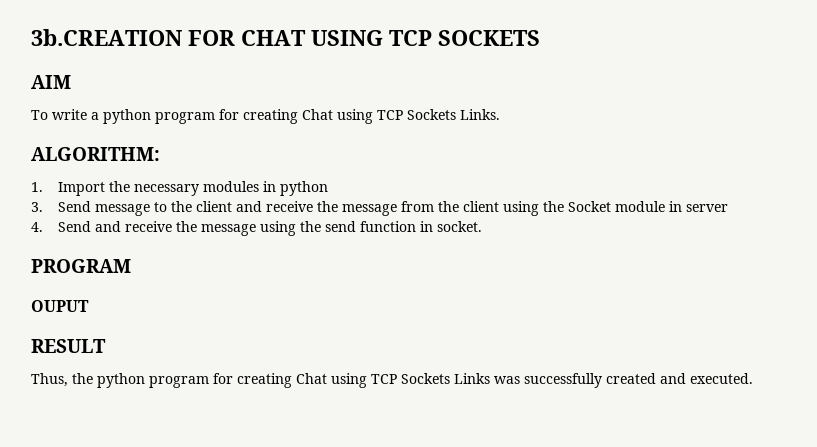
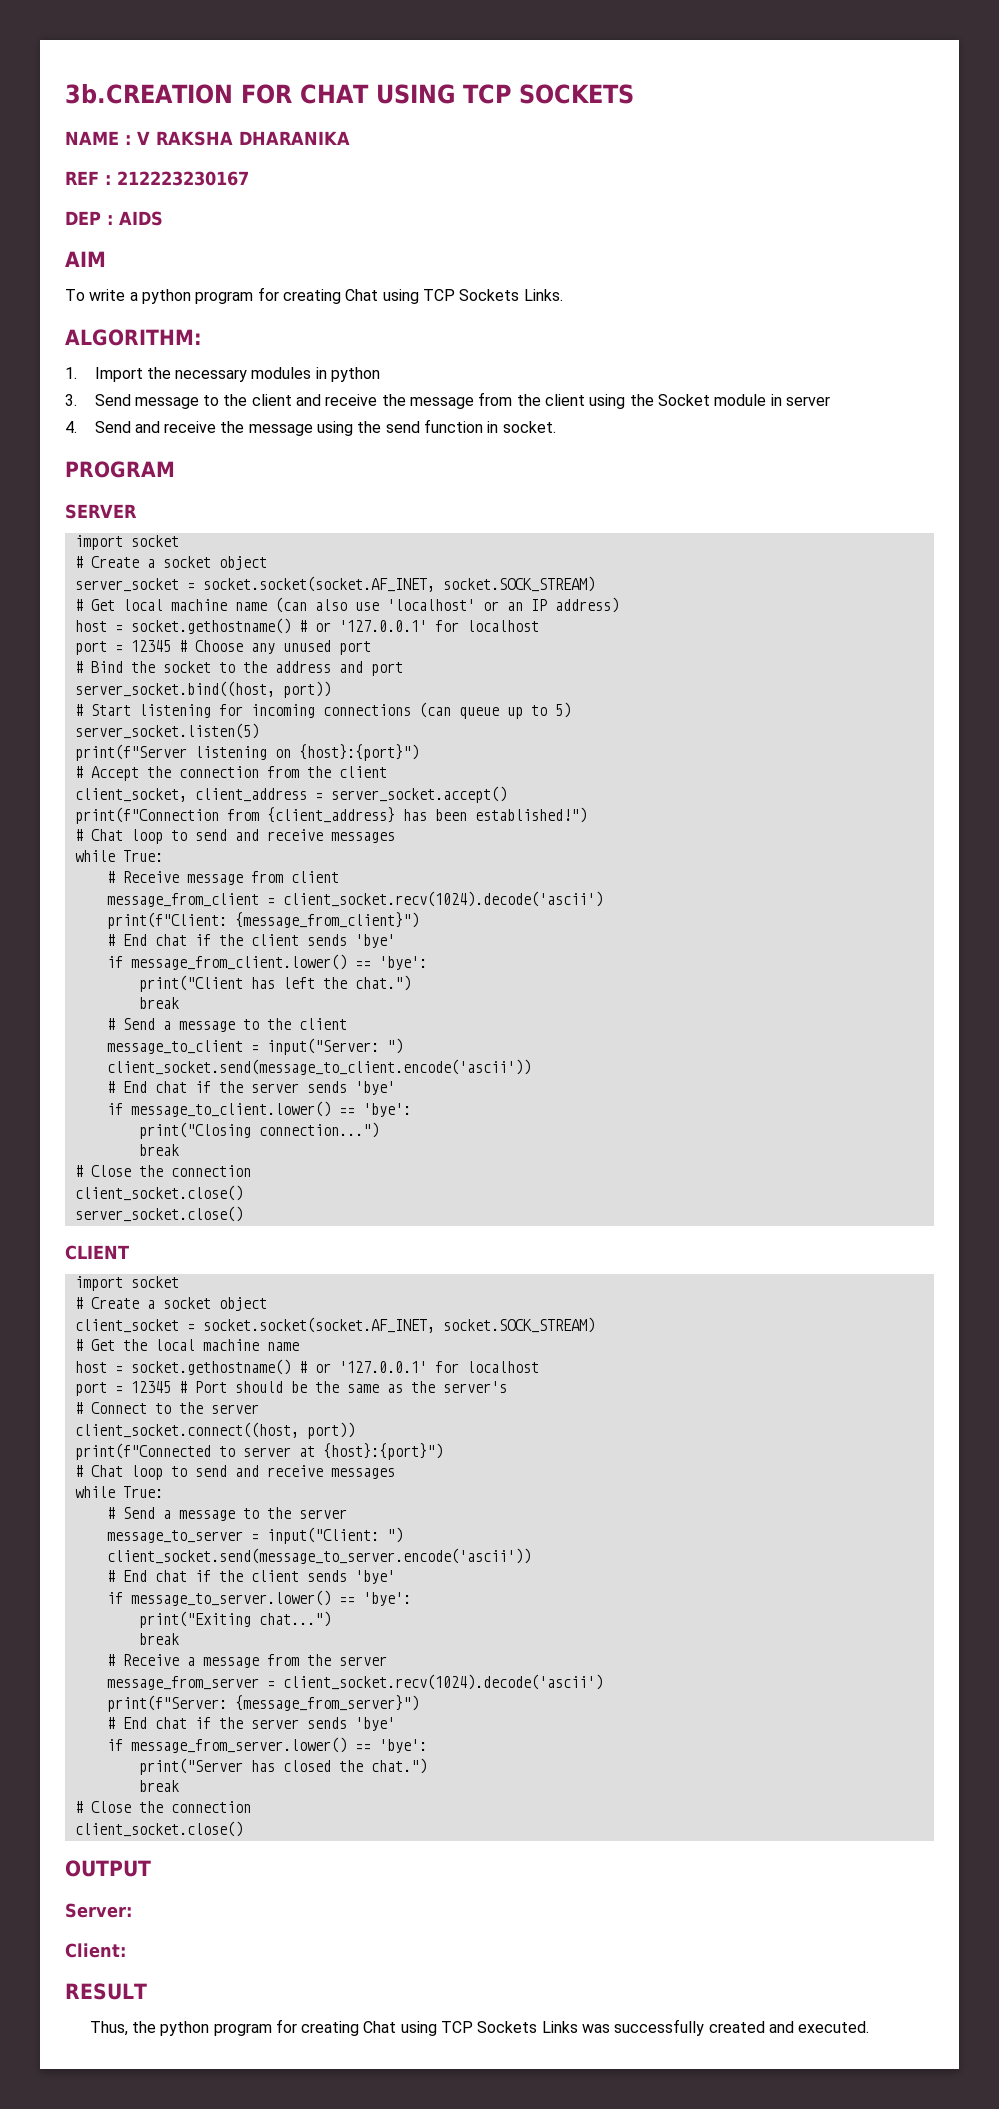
+ NAME : V RAKSHA DHARANIKA
+ REF : 212223230167
+ DEP : AIDS
- OUPUT
+ SERVER
+ import socket
+ # Create a socket object
+ server_socket = socket.socket(socket.AF_INET, socket.SOCK_STREAM)
+ # Get local machine name (can also use 'localhost' or an IP address)
+ host = socket.gethostname() # or '127.0.0.1' for localhost
+ port = 12345 # Choose any unused port
+ # Bind the socket to the address and port
+ server_socket.bind((host, port))
+ # Start listening for incoming connections (can queue up to 5)
+ server_socket.listen(5)
+ print(f"Server listening on {host}:{port}")
+ # Accept the connection from the client
+ client_socket, client_address = server_socket.accept()
+ print(f"Connection from {client_address} has been established!")
+ # Chat loop to send and receive messages
+ while True:
+ # Receive message from client
+ message_from_client = client_socket.recv(1024).decode('ascii')
+ print(f"Client: {message_from_client}")
+ # End chat if the client sends 'bye'
+ if message_from_client.lower() == 'bye':
+ print("Client has left the chat.")
+ break
+ # Send a message to the client
+ message_to_client = input("Server: ")
+ client_socket.send(message_to_client.encode('ascii'))
+ # End chat if the server sends 'bye'
+ if message_to_client.lower() == 'bye':
+ print("Closing connection...")
+ break
+ # Close the connection
+ client_socket.close()
+ server_socket.close()
+ CLIENT
+ import socket
+ # Create a socket object
+ client_socket = socket.socket(socket.AF_INET, socket.SOCK_STREAM)
+ # Get the local machine name
+ host = socket.gethostname() # or '127.0.0.1' for localhost
+ port = 12345 # Port should be the same as the server's
+ # Connect to the server
+ client_socket.connect((host, port))
+ print(f"Connected to server at {host}:{port}")
+ # Chat loop to send and receive messages
+ while True:
+ # Send a message to the server
+ message_to_server = input("Client: ")
+ client_socket.send(message_to_server.encode('ascii'))
+ # End chat if the client sends 'bye'
+ if message_to_server.lower() == 'bye':
+ print("Exiting chat...")
+ break
+ # Receive a message from the server
+ message_from_server = client_socket.recv(1024).decode('ascii')
+ print(f"Server: {message_from_server}")
+ # End chat if the server sends 'bye'
+ if message_from_server.lower() == 'bye':
+ print("Server has closed the chat.")
+ break
+ # Close the connection
+ client_socket.close()
+ OUTPUT
+ Server:
+ Client:

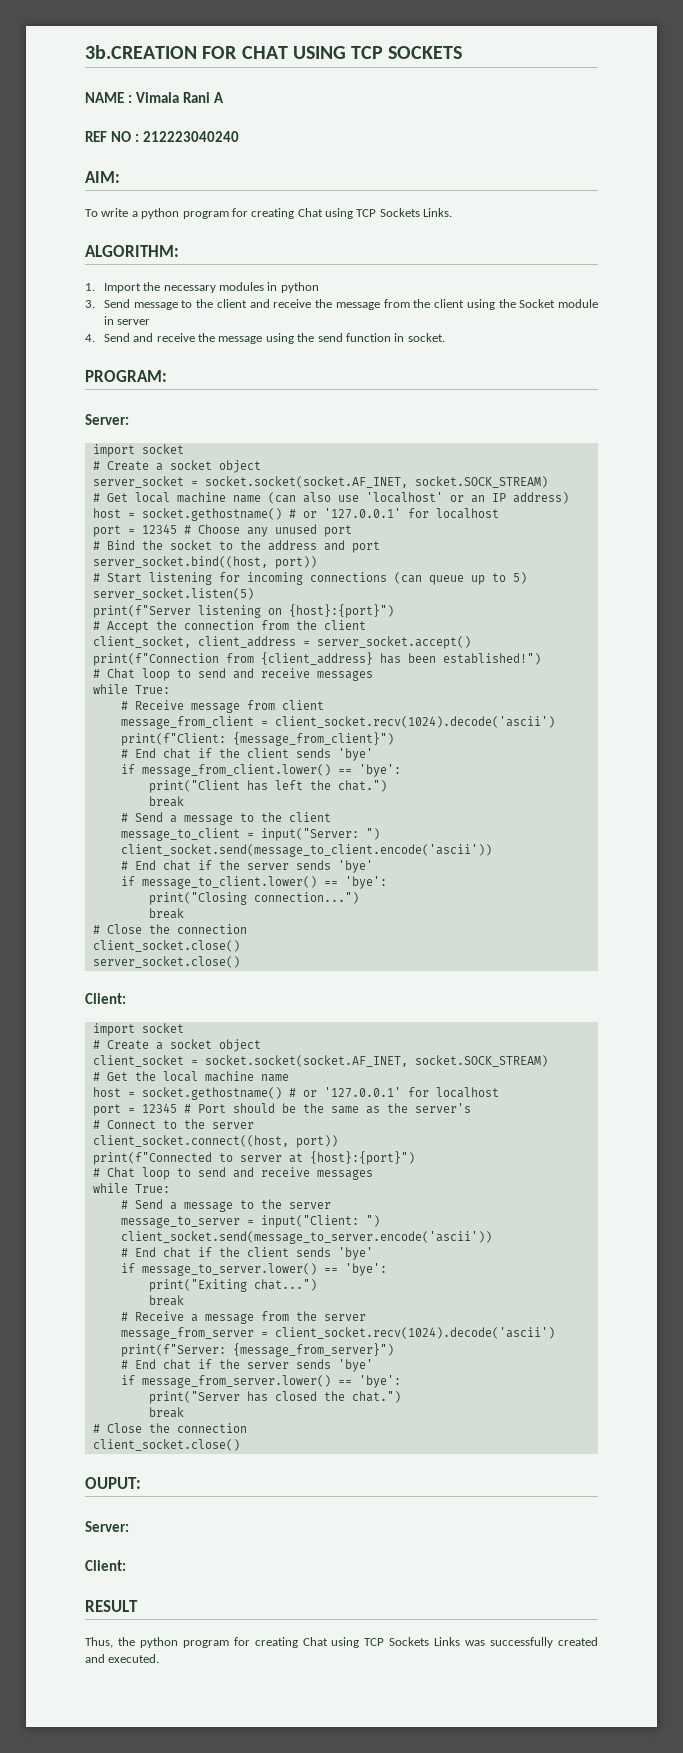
- NAME : V RAKSHA DHARANIKA
- REF : 212223230167
- DEP : AIDS
- AIM
+ NAME : Vimala Rani A
+ REF NO : 212223040240
+ AIM:
- PROGRAM
- SERVER
+ PROGRAM:
+ Server:
  server_socket.close()
- CLIENT
+ Client:
- OUTPUT
+ OUPUT:

